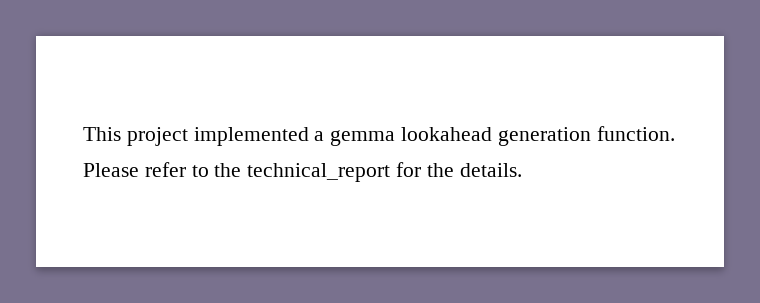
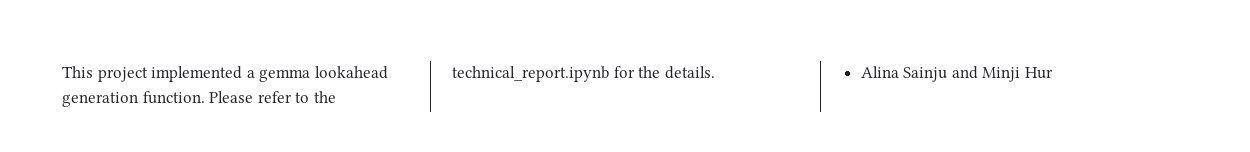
- Please refer to the technical_report for the details.
+ Please refer to the technical_report.ipynb for the details.
+ Alina Sainju and Minji Hur

